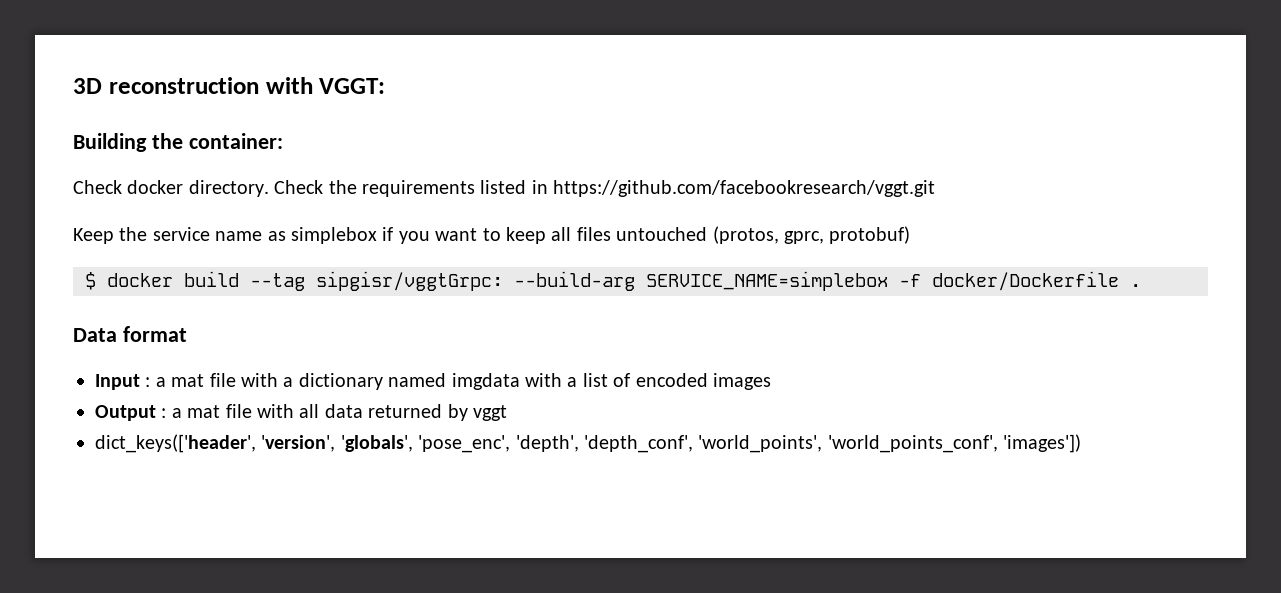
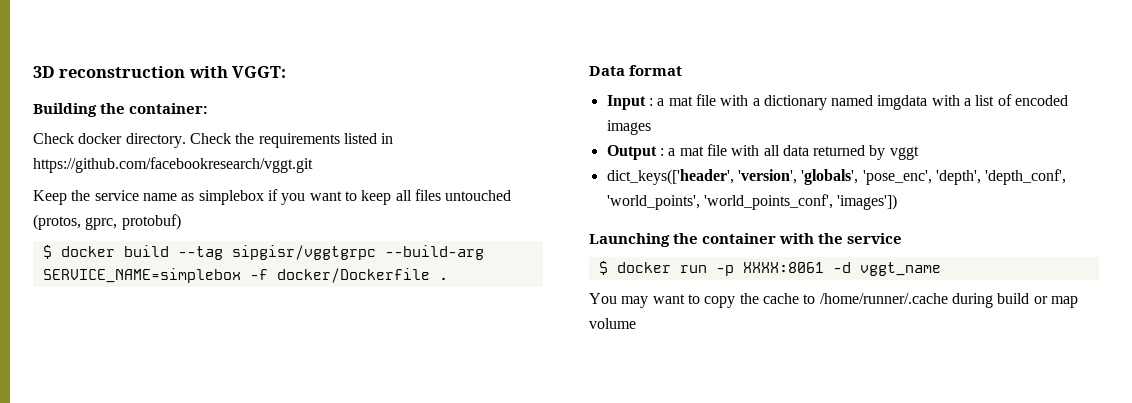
- $ docker build --tag sipgisr/vggtGrpc: --build-arg SERVICE_NAME=simplebox -f docker/Dockerfile .
+ $ docker build --tag sipgisr/vggtgrpc --build-arg SERVICE_NAME=simplebox -f docker/Dockerfile .
+ Launching the container with the service
+ $ docker run -p XXXX:8061 -d vggt_name
+ You may want to copy the cache to /home/runner/.cache during build or map volume

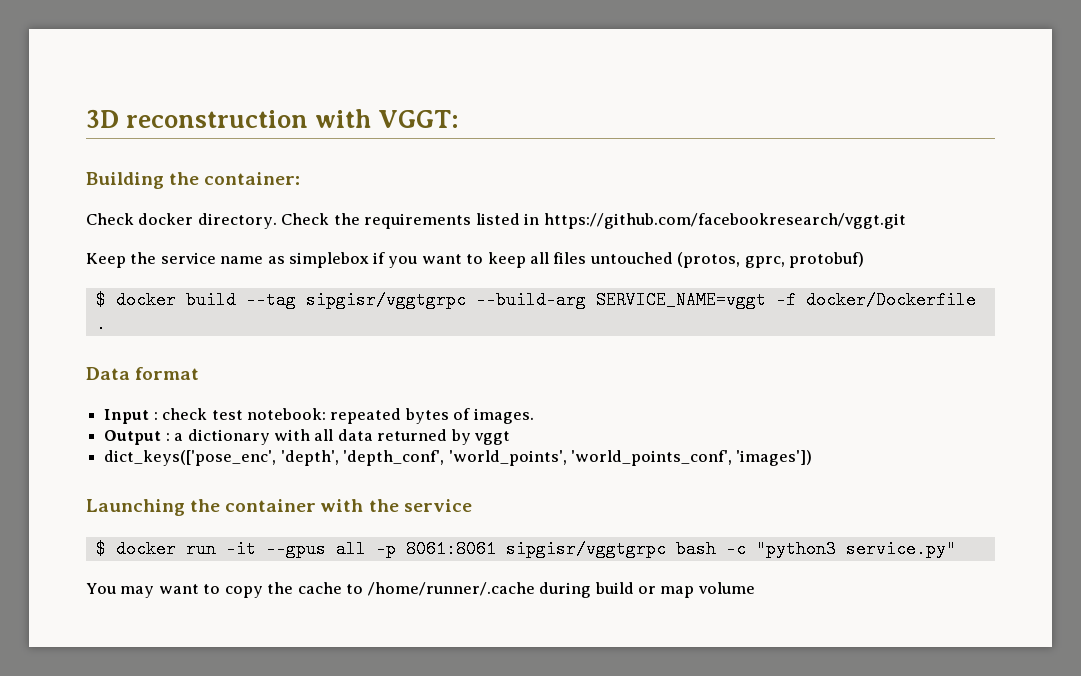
- $ docker build --tag sipgisr/vggtgrpc --build-arg SERVICE_NAME=simplebox -f docker/Dockerfile .
+ $ docker build --tag sipgisr/vggtgrpc --build-arg SERVICE_NAME=vggt -f docker/Dockerfile .
- Input : a mat file with a dictionary named imgdata with a list of encoded images
+ Input : check test notebook: repeated bytes of images.
- Output : a mat file with all data returned by vggt
+ Output : a dictionary with all data returned by vggt
- dict_keys(['header', 'version', 'globals', 'pose_enc', 'depth', 'depth_conf', 'world_points', 'world_points_conf', 'images'])
+ dict_keys(['pose_enc', 'depth', 'depth_conf', 'world_points', 'world_points_conf', 'images'])
- $ docker run -p XXXX:8061 -d vggt_name
+ $ docker run -it --gpus all -p 8061:8061 sipgisr/vggtgrpc bash -c "python3 service.py"

